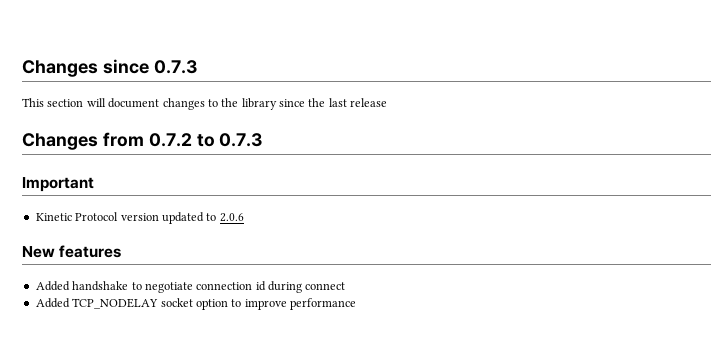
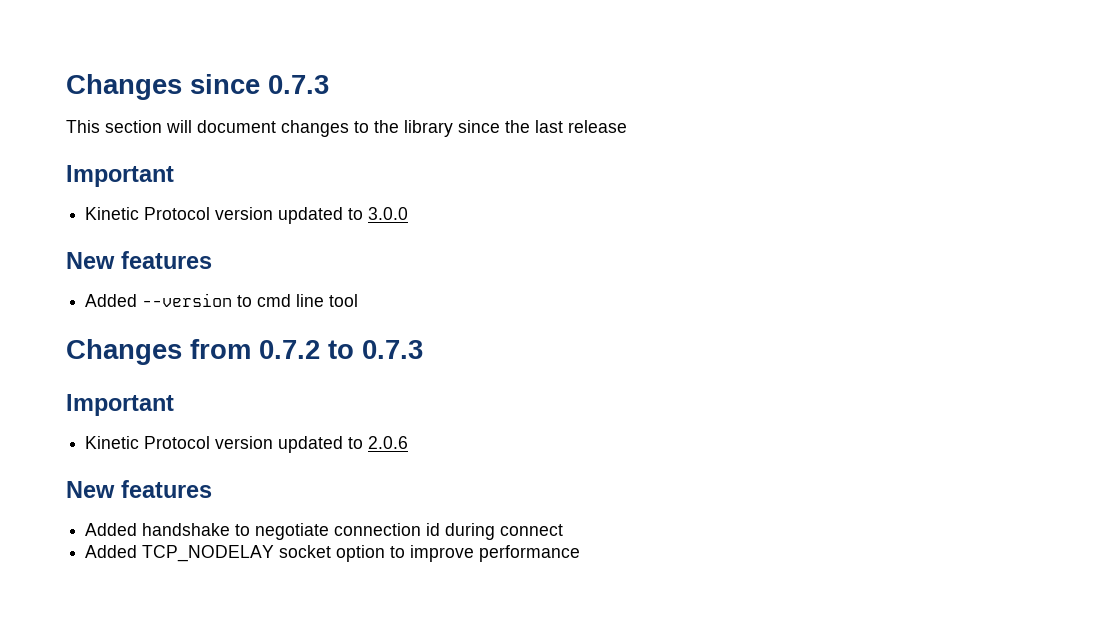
  This section will document changes to the library since the last release
+ Important
+ Kinetic Protocol version updated to 3.0.0
+ New features
+ Added --version to cmd line tool

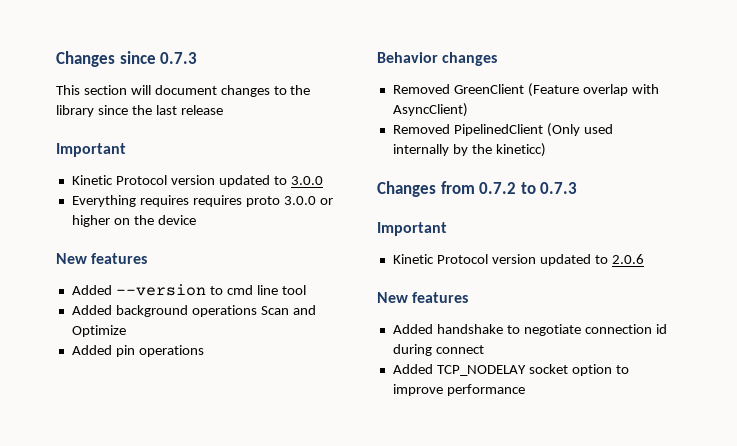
+ Everything requires requires proto 3.0.0 or higher on the device
+ Added background operations Scan and Optimize
+ Added pin operations
+ Behavior changes
+ Removed GreenClient (Feature overlap with AsyncClient)
+ Removed PipelinedClient (Only used internally by the kineticc)

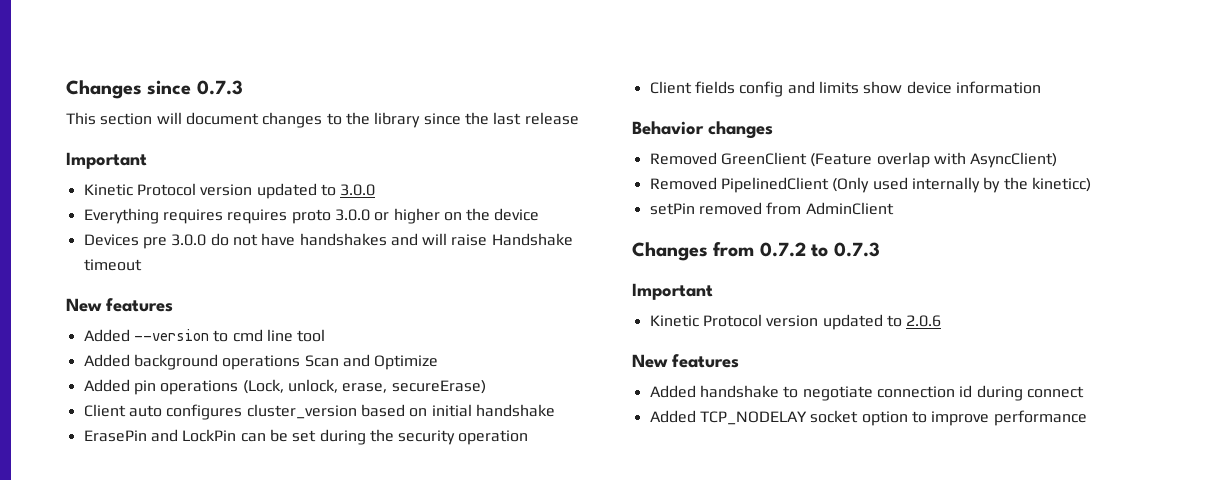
+ Devices pre 3.0.0 do not have handshakes and will raise Handshake timeout
- Added pin operations
+ Added pin operations (Lock, unlock, erase, secureErase)
+ Client auto configures cluster_version based on initial handshake
+ ErasePin and LockPin can be set during the security operation
+ Client fields config and limits show device information
+ setPin removed from AdminClient

